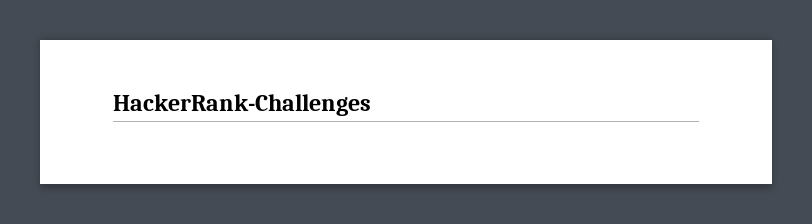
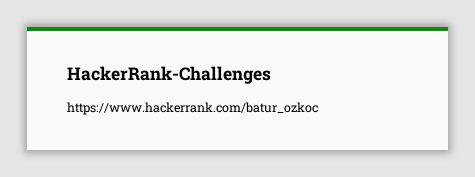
+ https://www.hackerrank.com/batur_ozkoc

